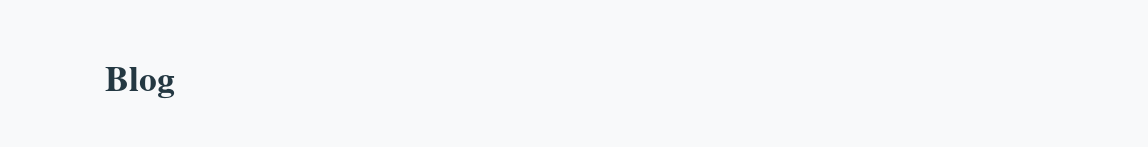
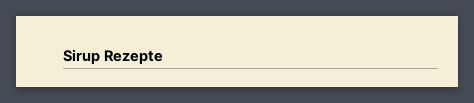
- Blog
+ Sirup Rezepte

